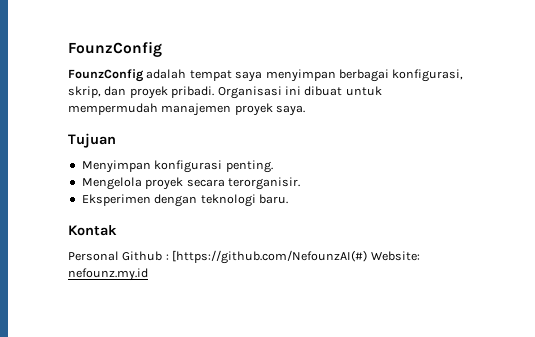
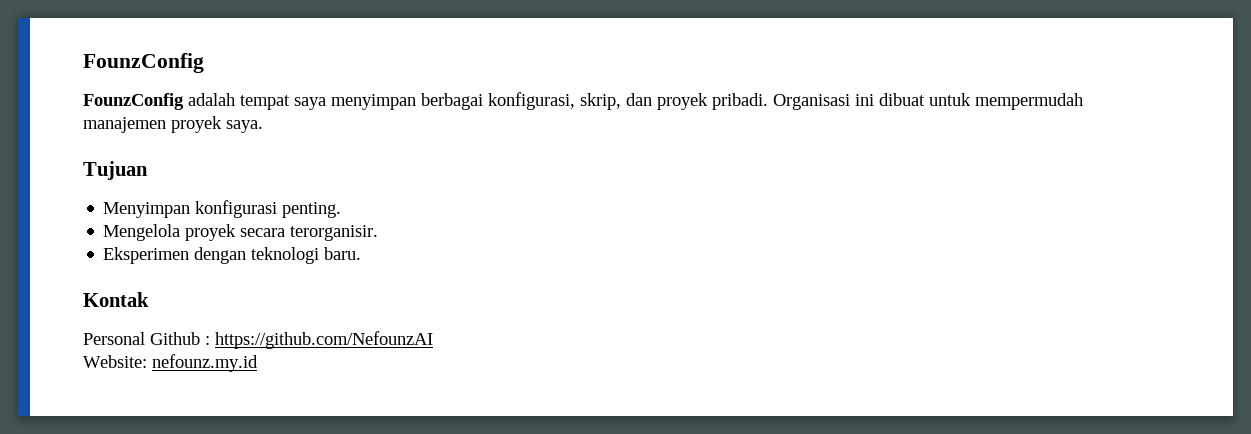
- Personal Github : [https://github.com/NefounzAI(#) Website: nefounz.my.id
+ Personal Github : https://github.com/NefounzAI
+ Website: nefounz.my.id

